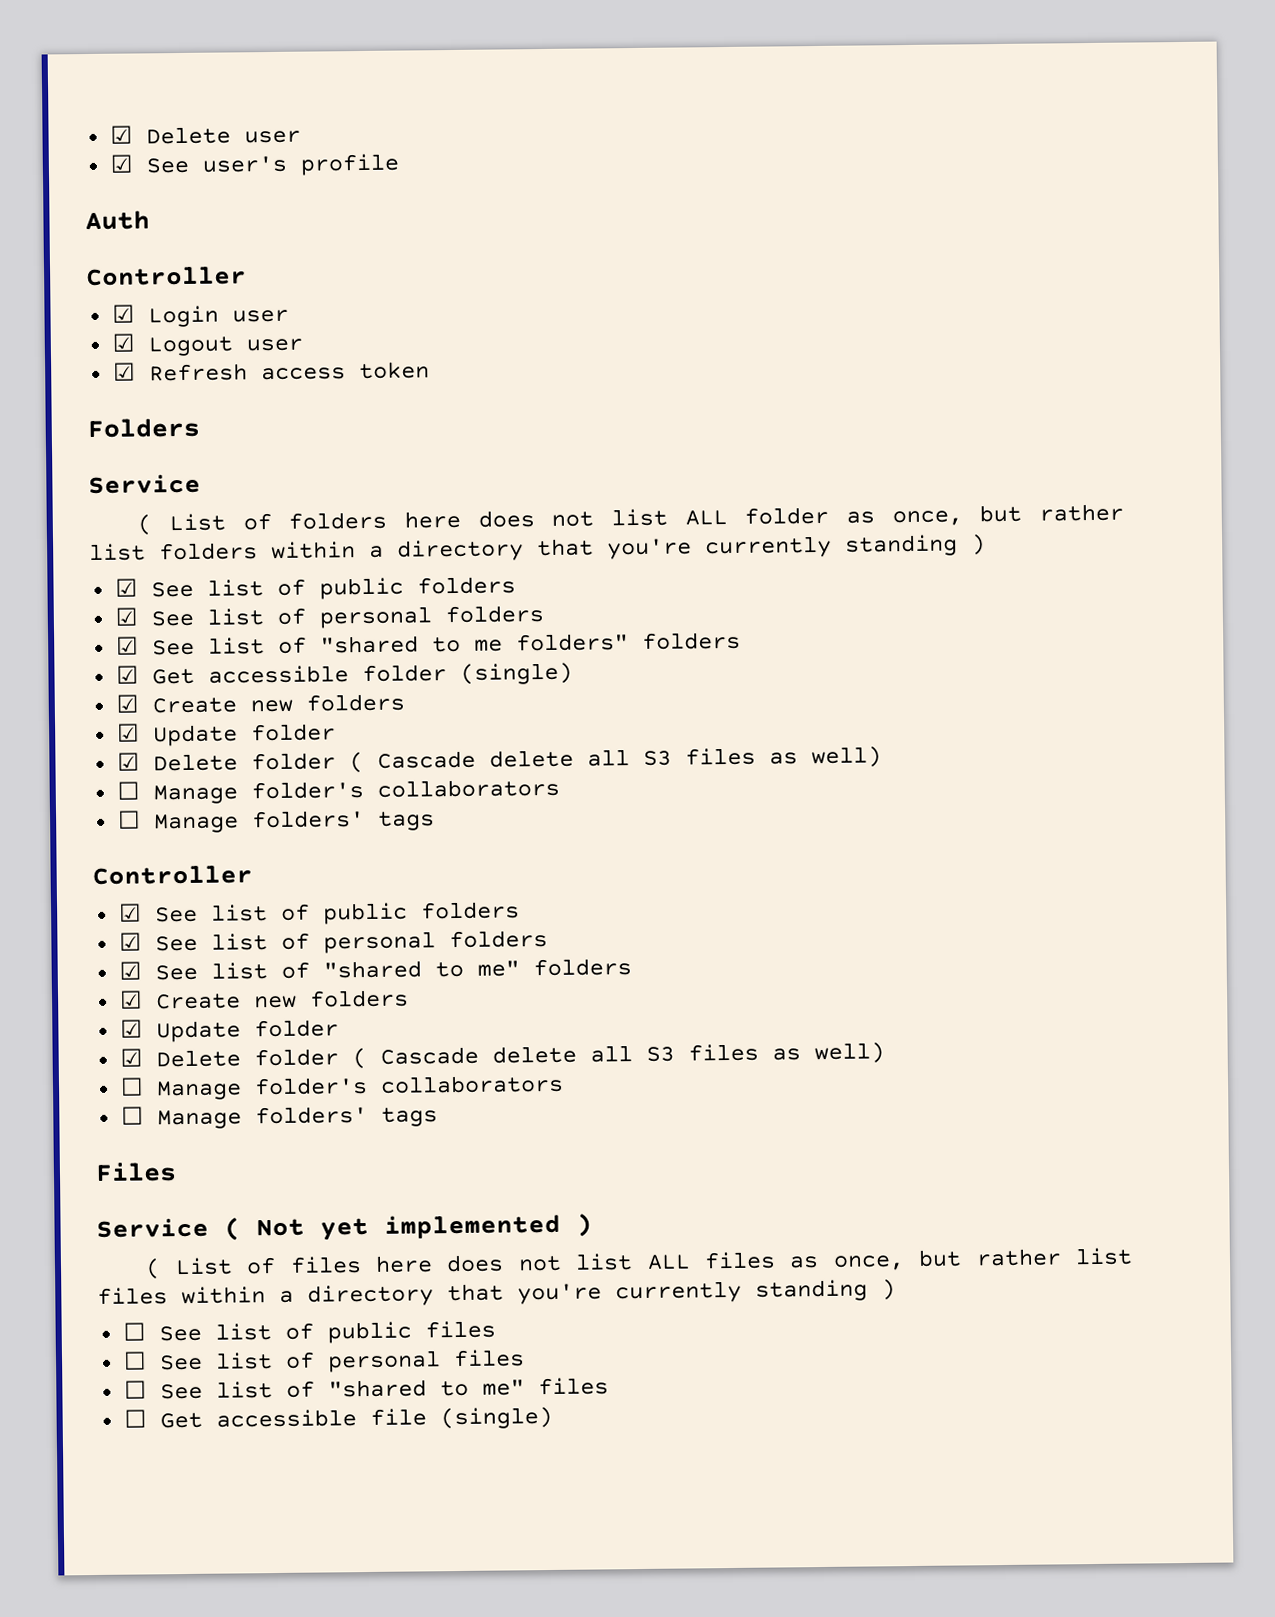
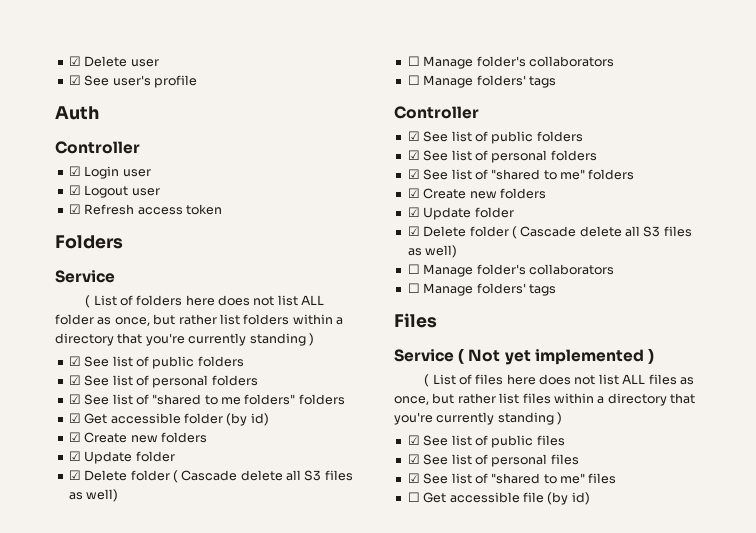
- ☑ Get accessible folder (single)
+ ☑ Get accessible folder (by id)
- ☐ See list of public files
+ ☑ See list of public files
- ☐ See list of personal files
+ ☑ See list of personal files
- ☐ See list of "shared to me" files
+ ☑ See list of "shared to me" files
- ☐ Get accessible file (single)
+ ☐ Get accessible file (by id)

